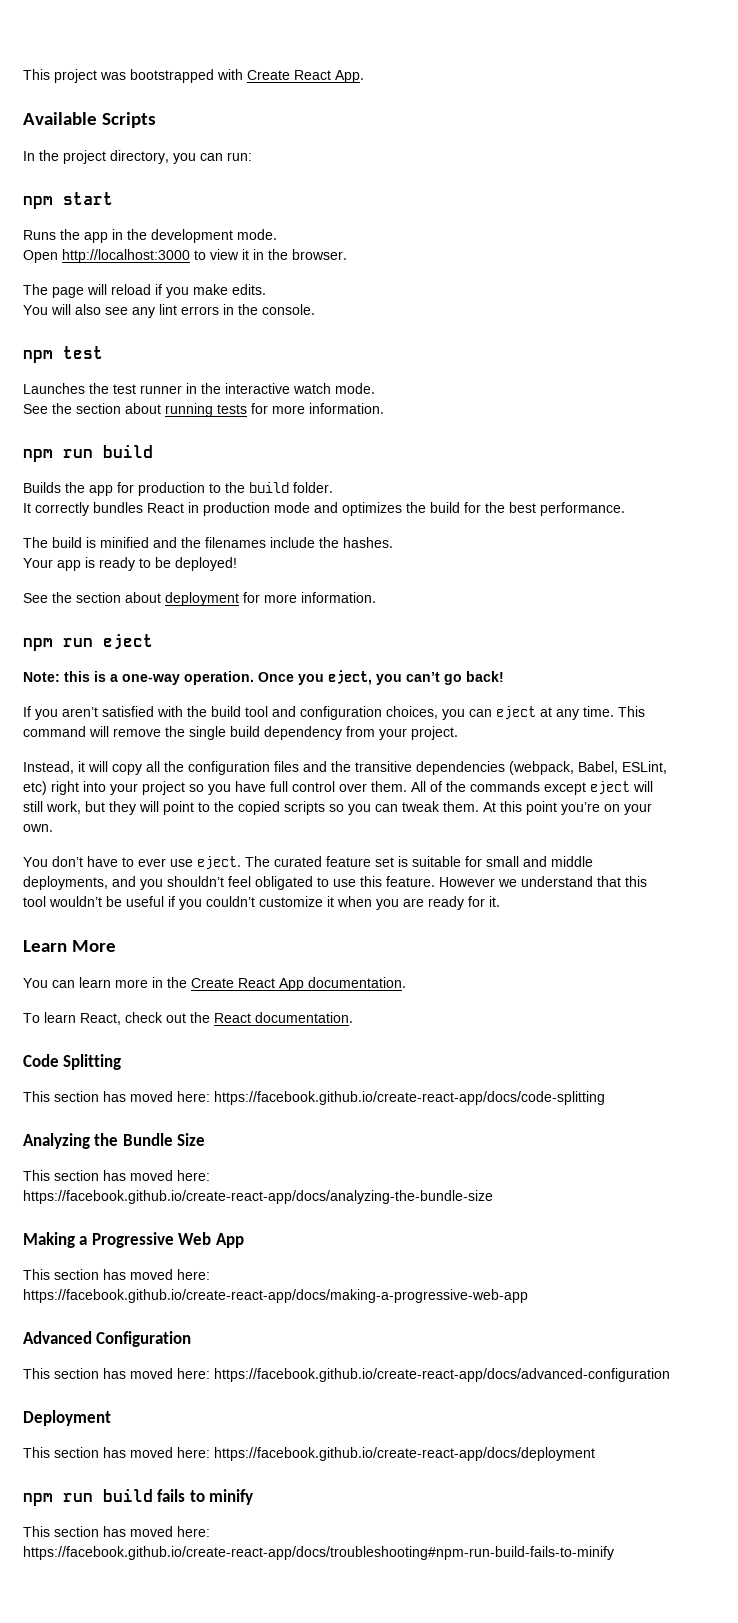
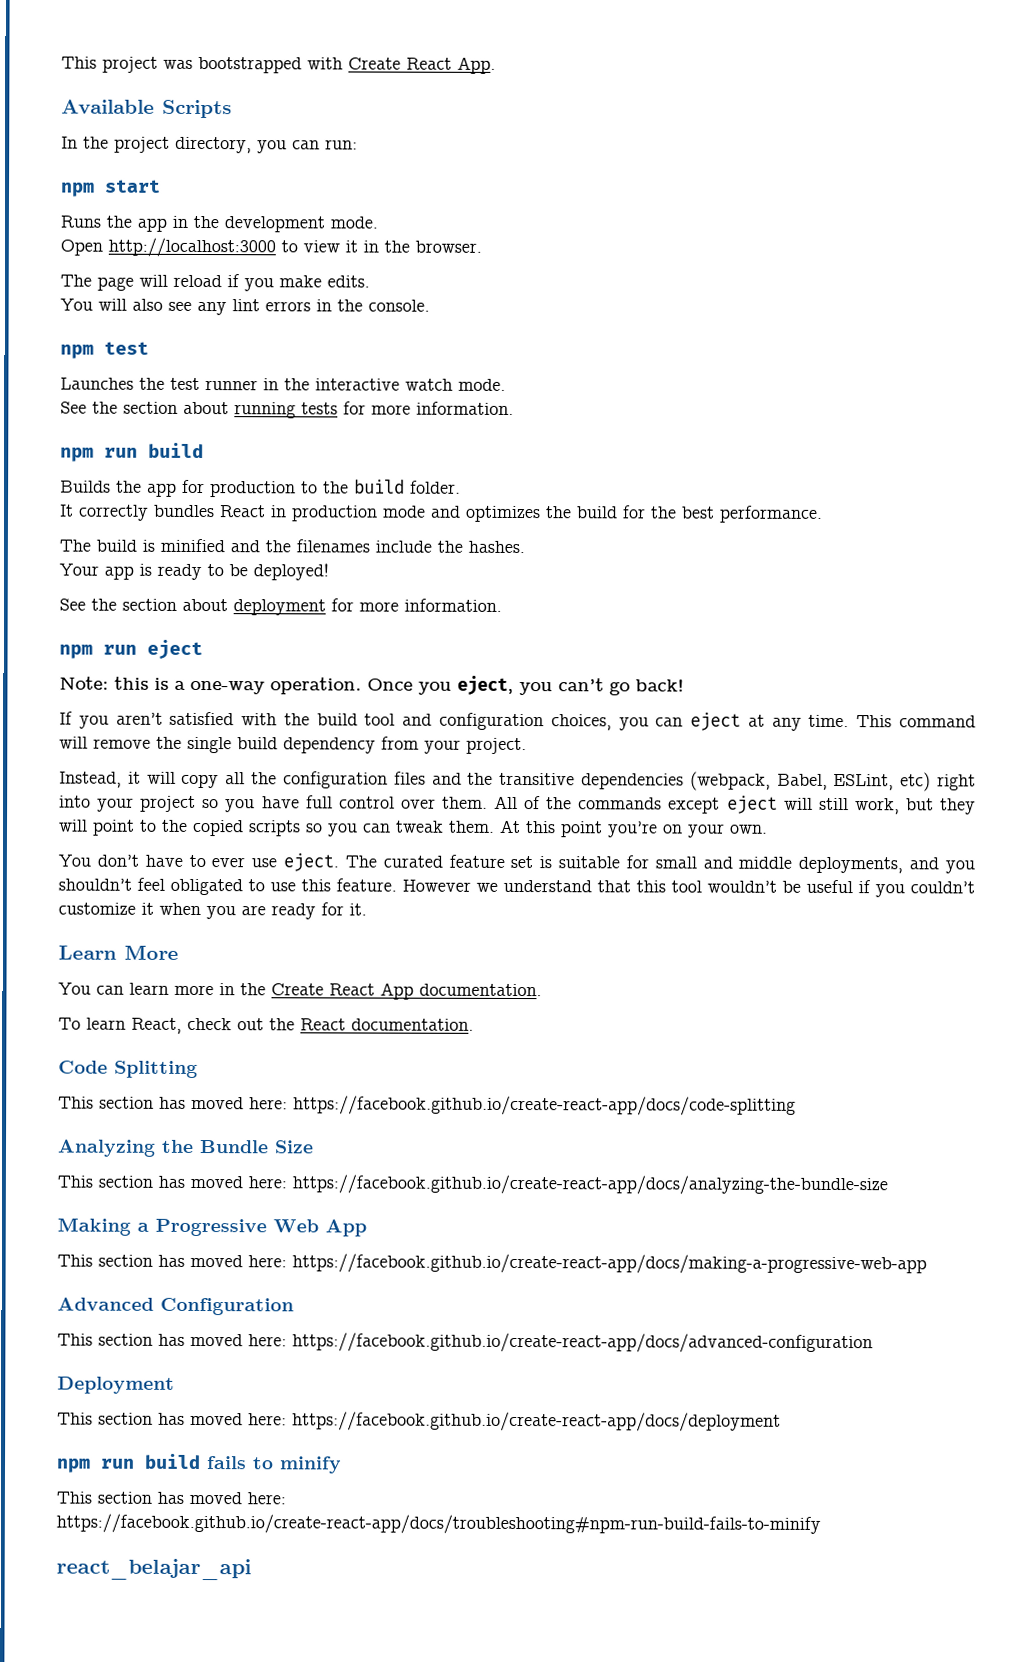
+ react_belajar_api

